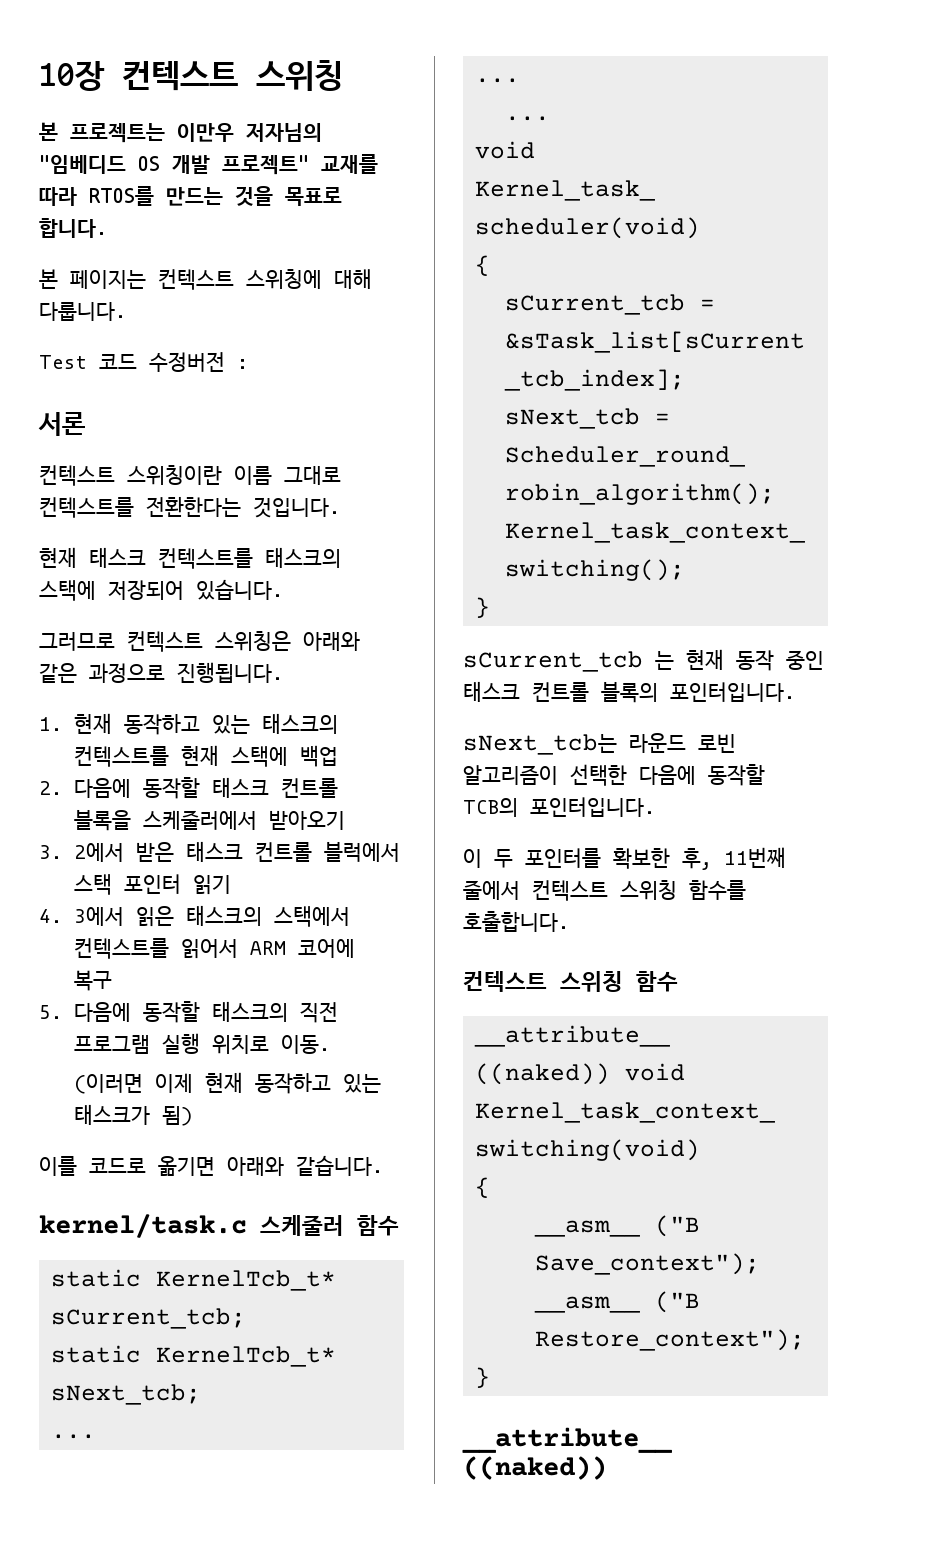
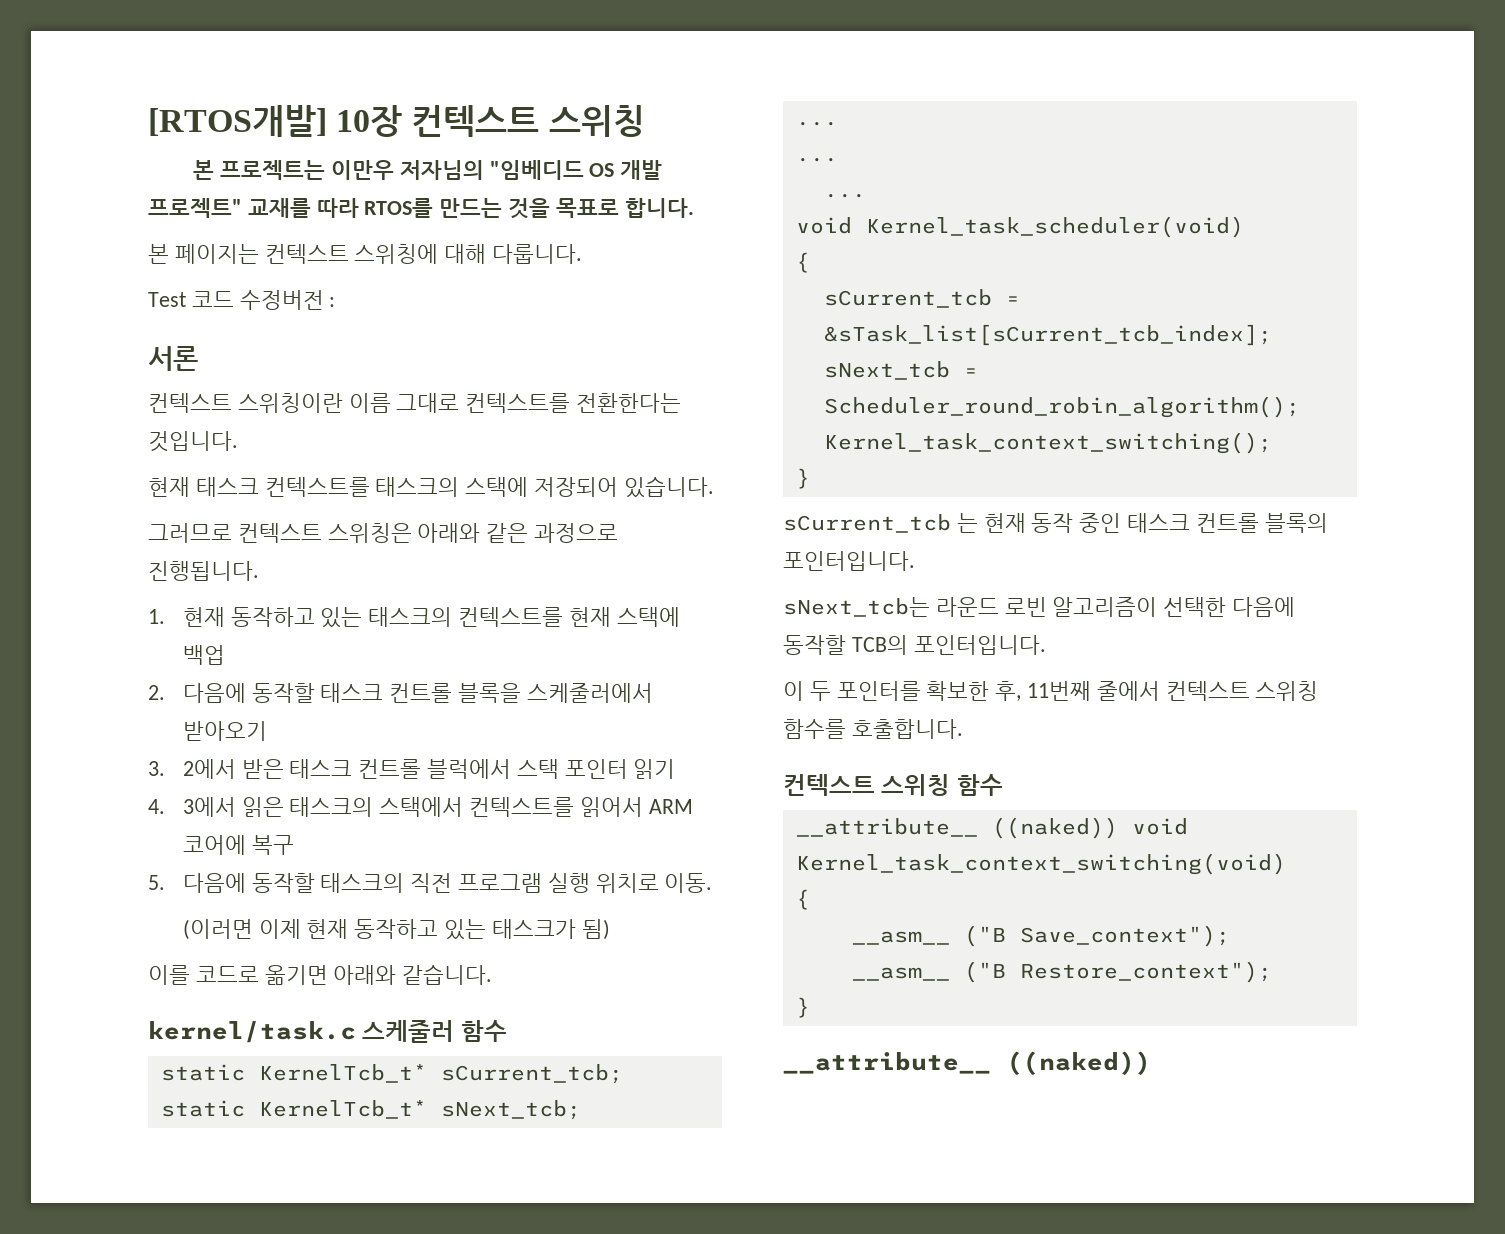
- 10장 컨텍스트 스위칭
+ [RTOS개발] 10장 컨텍스트 스위칭

